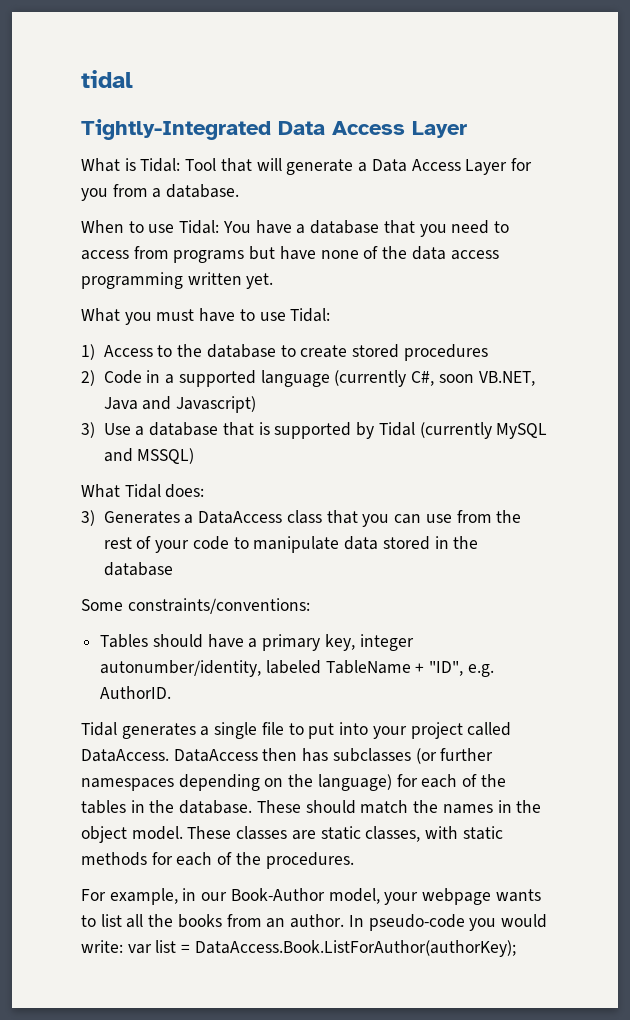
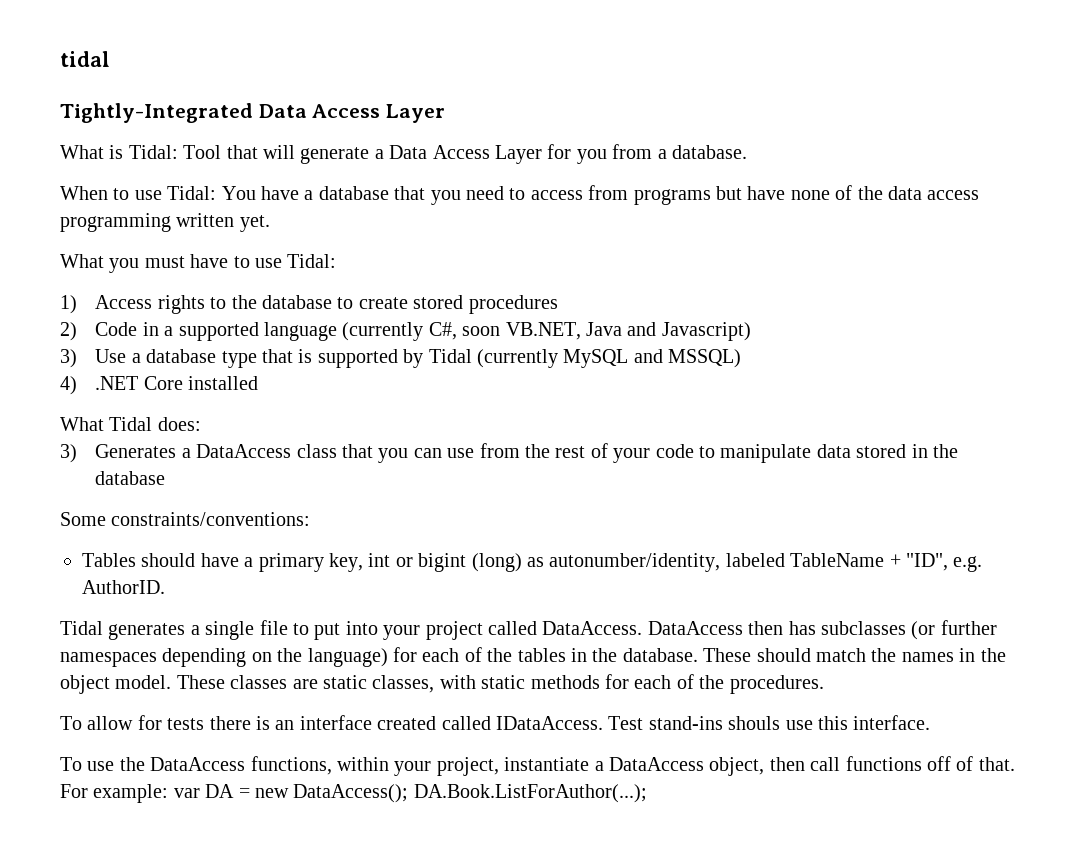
- 1) Access to the database to create stored procedures
+ 1) Access rights to the database to create stored procedures
- 3) Use a database that is supported by Tidal (currently MySQL and MSSQL)
+ 3) Use a database type that is supported by Tidal (currently MySQL and MSSQL)
+ 4) .NET Core installed
- Tables should have a primary key, integer autonumber/identity, labeled TableName + "ID", e.g. AuthorID.
+ Tables should have a primary key, int or bigint (long) as autonumber/identity, labeled TableName + "ID", e.g. AuthorID.
- For example, in our Book-Author model, your webpage wants to list all the books from an author. In pseudo-code you would write: var list = DataAccess.Book.ListForAuthor(authorKey);
+ To allow for tests there is an interface created called IDataAccess. Test stand-ins shouls use this interface.
+ To use the DataAccess functions, within your project, instantiate a DataAccess object, then call functions off of that. For example: var DA = new DataAccess(); DA.Book.ListForAuthor(...);

